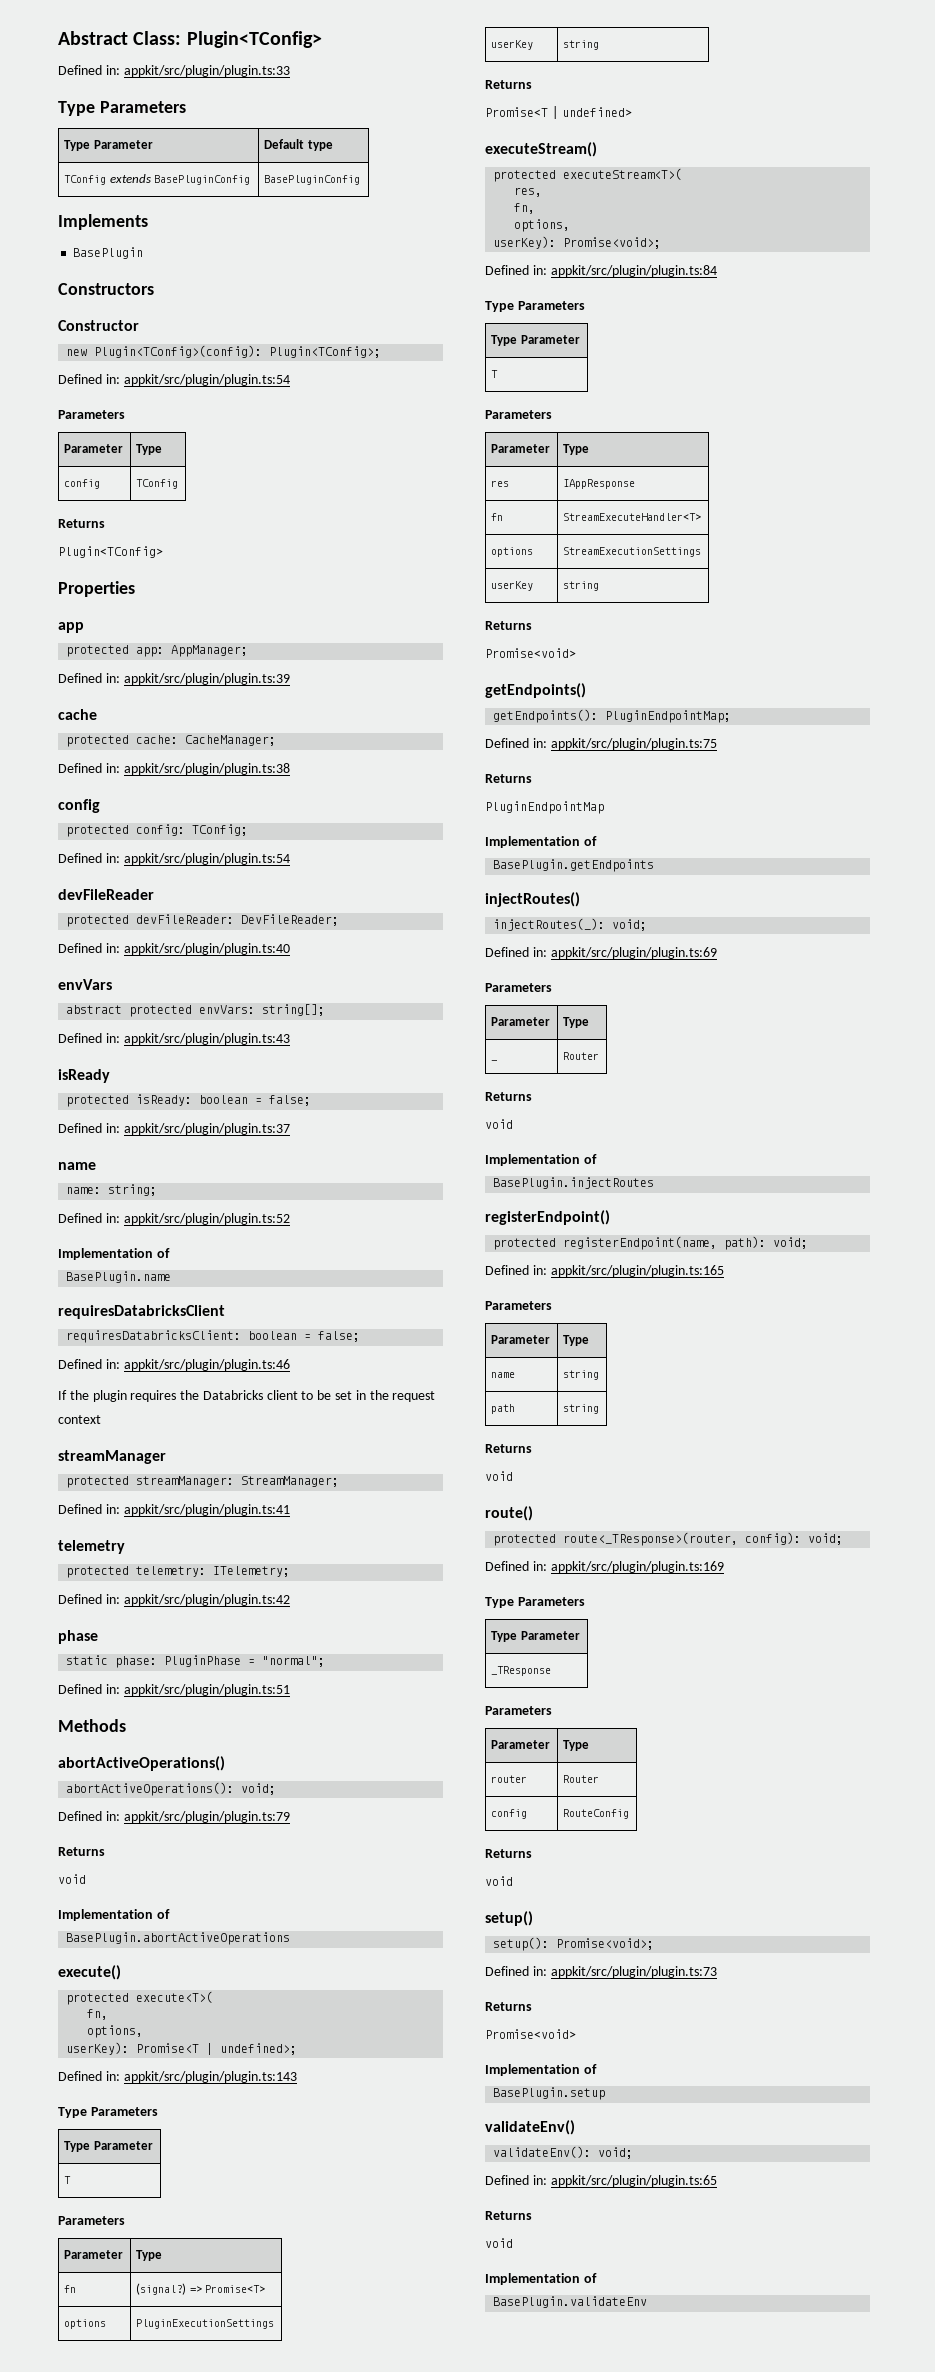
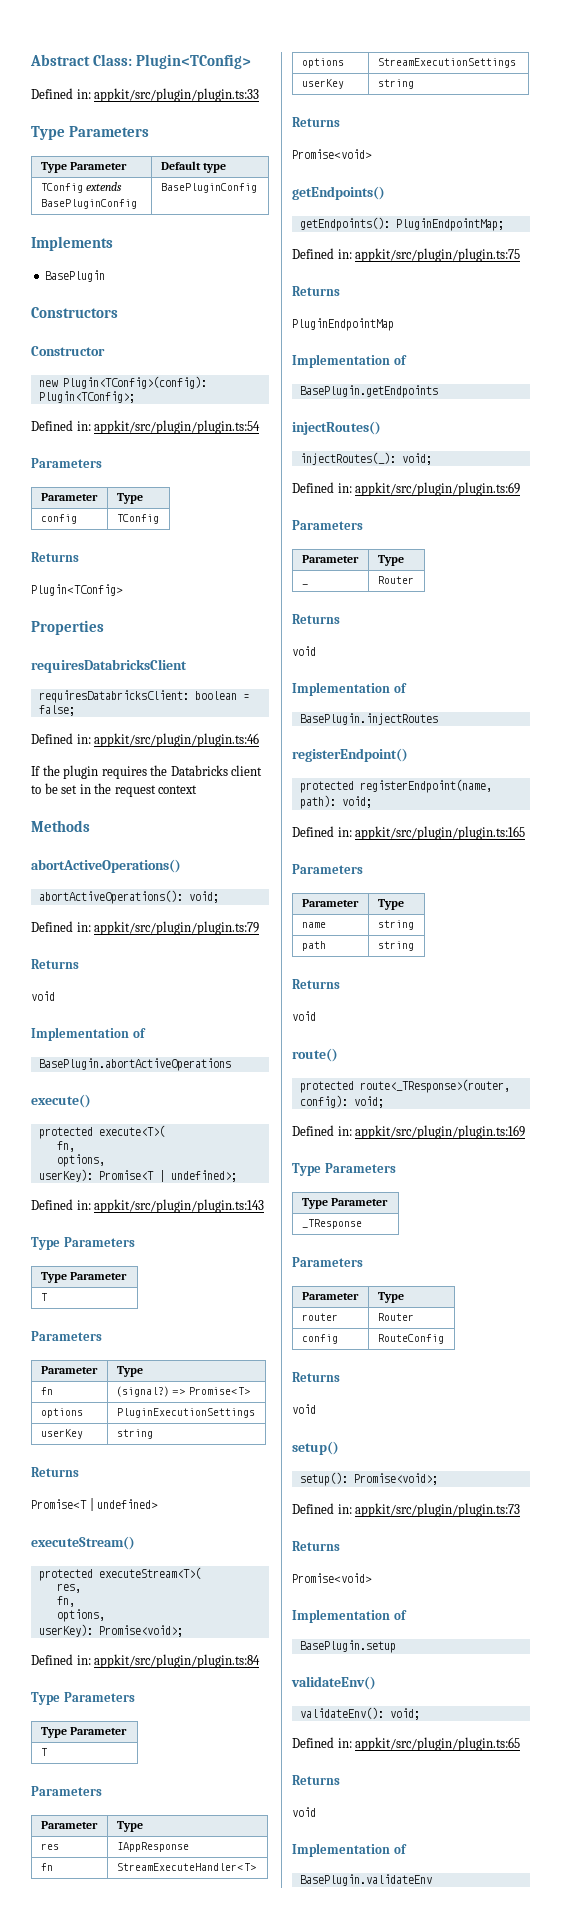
- app
- protected app: AppManager;
- Defined in: appkit/src/plugin/plugin.ts:39
- cache
- protected cache: CacheManager;
- Defined in: appkit/src/plugin/plugin.ts:38
- config
- protected config: TConfig;
- Defined in: appkit/src/plugin/plugin.ts:54
- devFileReader
- protected devFileReader: DevFileReader;
- Defined in: appkit/src/plugin/plugin.ts:40
- envVars
- abstract protected envVars: string[];
- Defined in: appkit/src/plugin/plugin.ts:43
- isReady
- protected isReady: boolean = false;
- Defined in: appkit/src/plugin/plugin.ts:37
- name
- name: string;
- Defined in: appkit/src/plugin/plugin.ts:52
- Implementation of
- BasePlugin.name
- streamManager
- protected streamManager: StreamManager;
- Defined in: appkit/src/plugin/plugin.ts:41
- telemetry
- protected telemetry: ITelemetry;
- Defined in: appkit/src/plugin/plugin.ts:42
- phase
- static phase: PluginPhase = "normal";
- Defined in: appkit/src/plugin/plugin.ts:51

